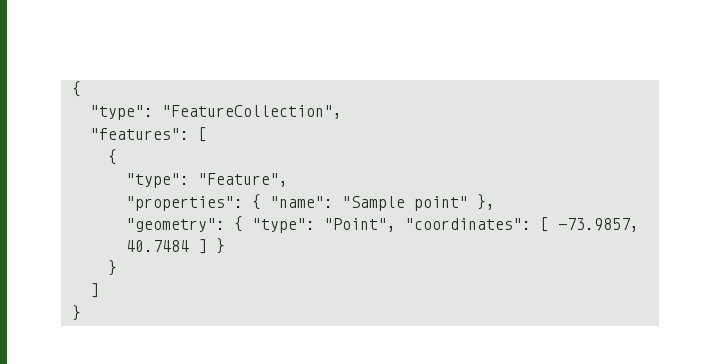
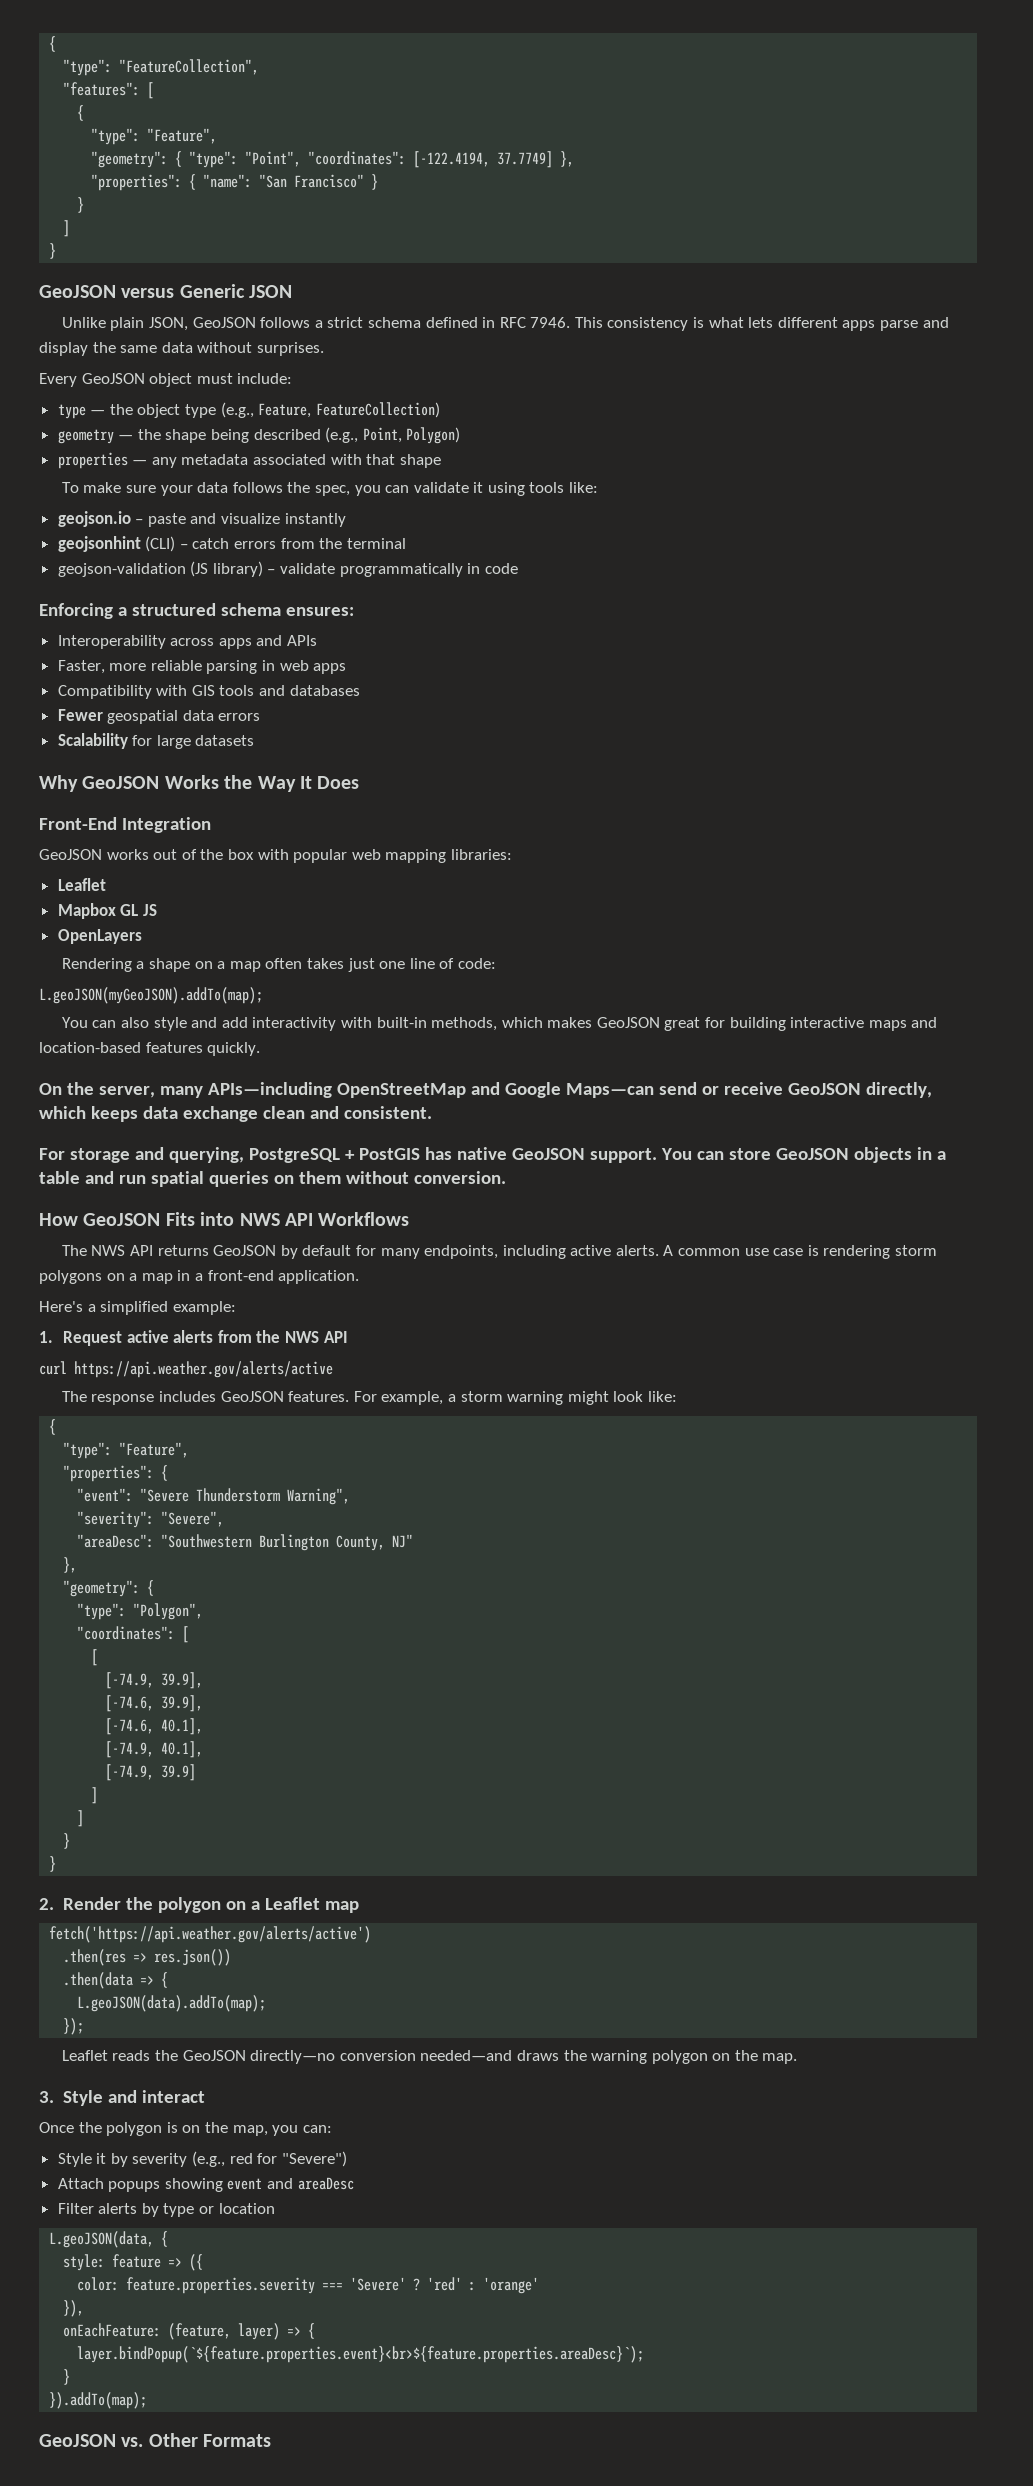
- "properties": { "name": "Sample point" },
- "geometry": { "type": "Point", "coordinates": [ -73.9857, 40.7484 ] }
+ "geometry": { "type": "Point", "coordinates": [-122.4194, 37.7749] },
+ "properties": { "name": "San Francisco" }
  }
  ]
  }
+ GeoJSON versus Generic JSON
+ Unlike plain JSON, GeoJSON follows a strict schema defined in RFC 7946. This consistency is what lets different apps parse and display the same data without surprises.
+ Every GeoJSON object must include:
+ type — the object type (e.g., Feature, FeatureCollection)
+ geometry — the shape being described (e.g., Point, Polygon)
+ properties — any metadata associated with that shape
+ To make sure your data follows the spec, you can validate it using tools like:
+ geojson.io – paste and visualize instantly
+ geojsonhint (CLI) – catch errors from the terminal
+ geojson-validation (JS library) – validate programmatically in code
+ Enforcing a structured schema ensures:
+ Interoperability across apps and APIs
+ Faster, more reliable parsing in web apps
+ Compatibility with GIS tools and databases
+ Fewer geospatial data errors
+ Scalability for large datasets
+ Why GeoJSON Works the Way It Does
+ Front-End Integration
+ GeoJSON works out of the box with popular web mapping libraries:
+ Leaflet
+ Mapbox GL JS
+ OpenLayers
+ Rendering a shape on a map often takes just one line of code:
+ L.geoJSON(myGeoJSON).addTo(map);
+ You can also style and add interactivity with built-in methods, which makes GeoJSON great for building interactive maps and location-based features quickly.
+ On the server, many APIs—including OpenStreetMap and Google Maps—can send or receive GeoJSON directly, which keeps data exchange clean and consistent.
+ For storage and querying, PostgreSQL + PostGIS has native GeoJSON support. You can store GeoJSON objects in a table and run spatial queries on them without conversion.
+ How GeoJSON Fits into NWS API Workflows
+ The NWS API returns GeoJSON by default for many endpoints, including active alerts. A common use case is rendering storm polygons on a map in a front-end application.
+ Here's a simplified example:
+ 1. Request active alerts from the NWS API
+ curl https://api.weather.gov/alerts/active
+ The response includes GeoJSON features. For example, a storm warning might look like:
+ {
+ "type": "Feature",
+ "properties": {
+ "event": "Severe Thunderstorm Warning",
+ "severity": "Severe",
+ "areaDesc": "Southwestern Burlington County, NJ"
+ },
+ "geometry": {
+ "type": "Polygon",
+ "coordinates": [
+ [
+ [-74.9, 39.9],
+ [-74.6, 39.9],
+ [-74.6, 40.1],
+ [-74.9, 40.1],
+ [-74.9, 39.9]
+ ]
+ ]
+ }
+ }
+ 2. Render the polygon on a Leaflet map
+ fetch('https://api.weather.gov/alerts/active')
+ .then(res => res.json())
+ .then(data => {
+ L.geoJSON(data).addTo(map);
+ });
+ Leaflet reads the GeoJSON directly—no conversion needed—and draws the warning polygon on the map.
+ 3. Style and interact
+ Once the polygon is on the map, you can:
+ Style it by severity (e.g., red for "Severe")
+ Attach popups showing event and areaDesc
+ Filter alerts by type or location
+ L.geoJSON(data, {
+ style: feature => ({
+ color: feature.properties.severity === 'Severe' ? 'red' : 'orange'
+ }),
+ onEachFeature: (feature, layer) => {
+ layer.bindPopup(`${feature.properties.event}<br>${feature.properties.areaDesc}`);
+ }
+ }).addTo(map);
+ GeoJSON vs. Other Formats

